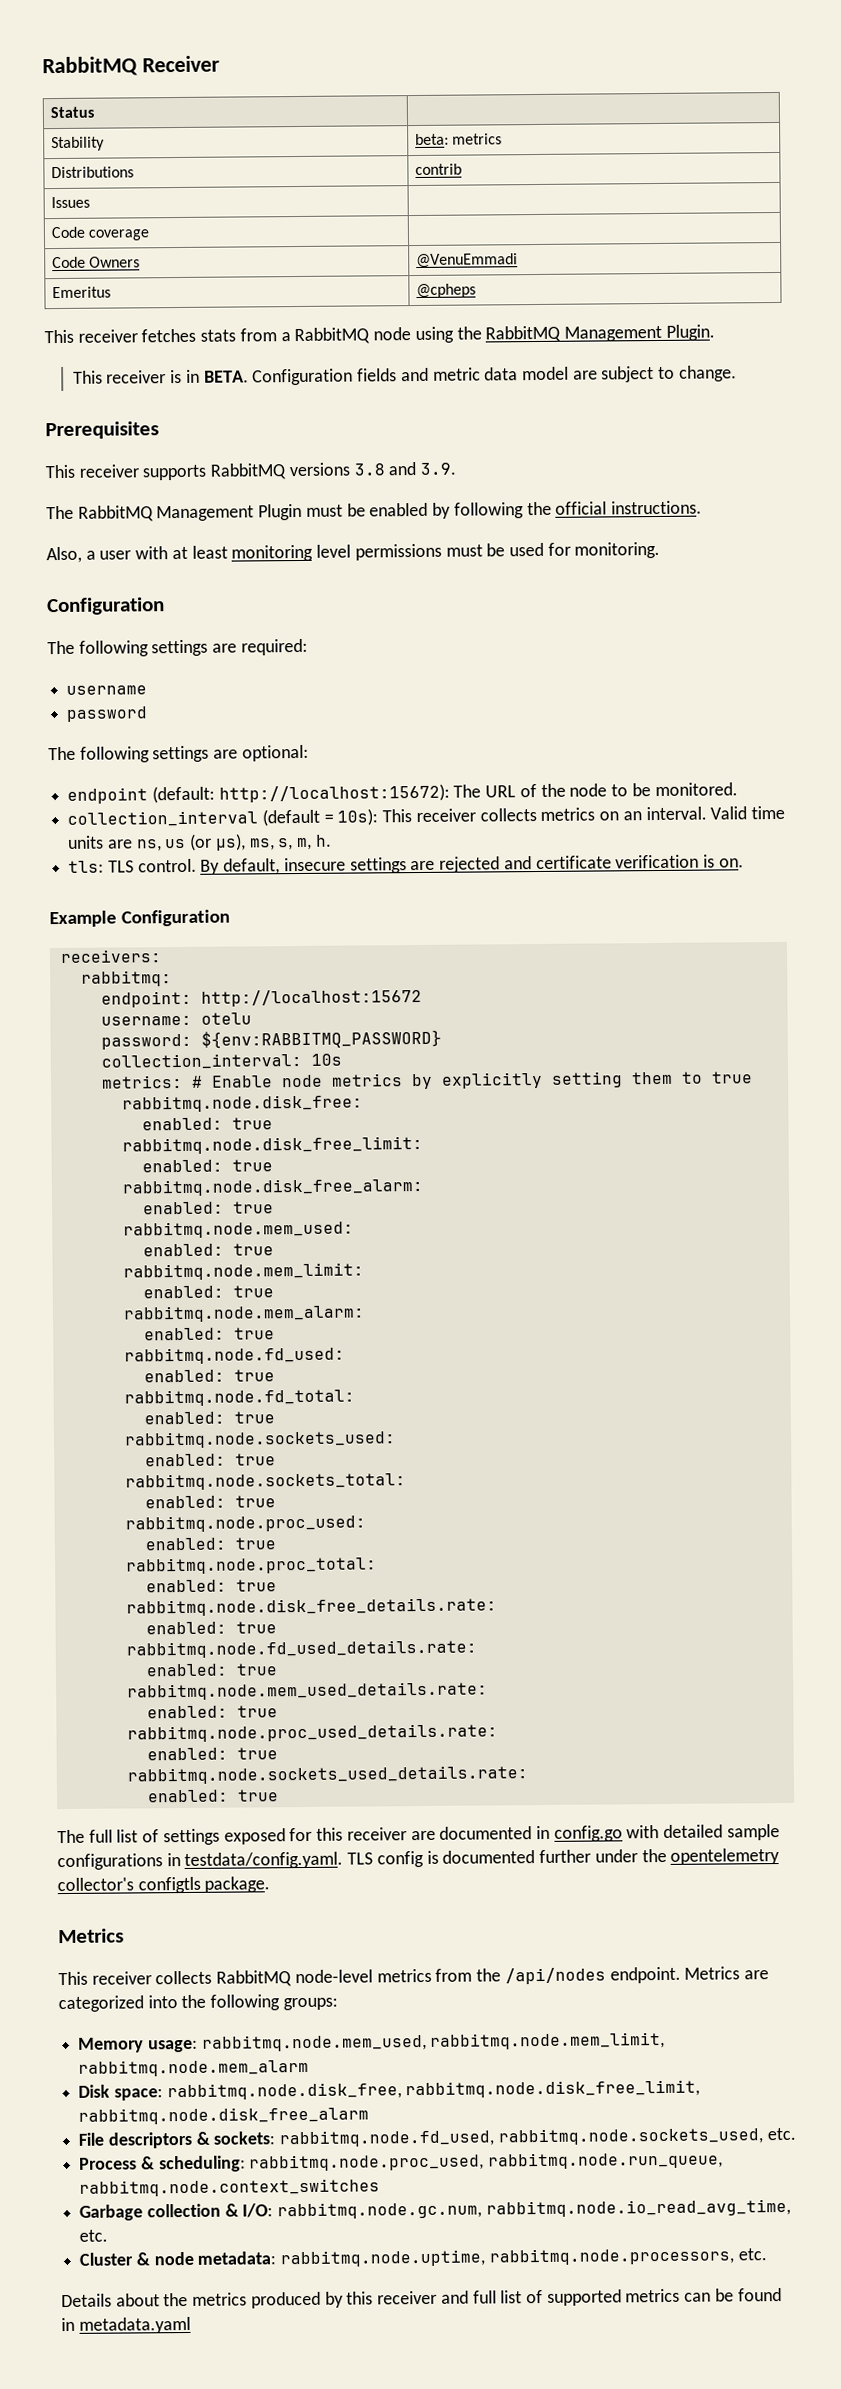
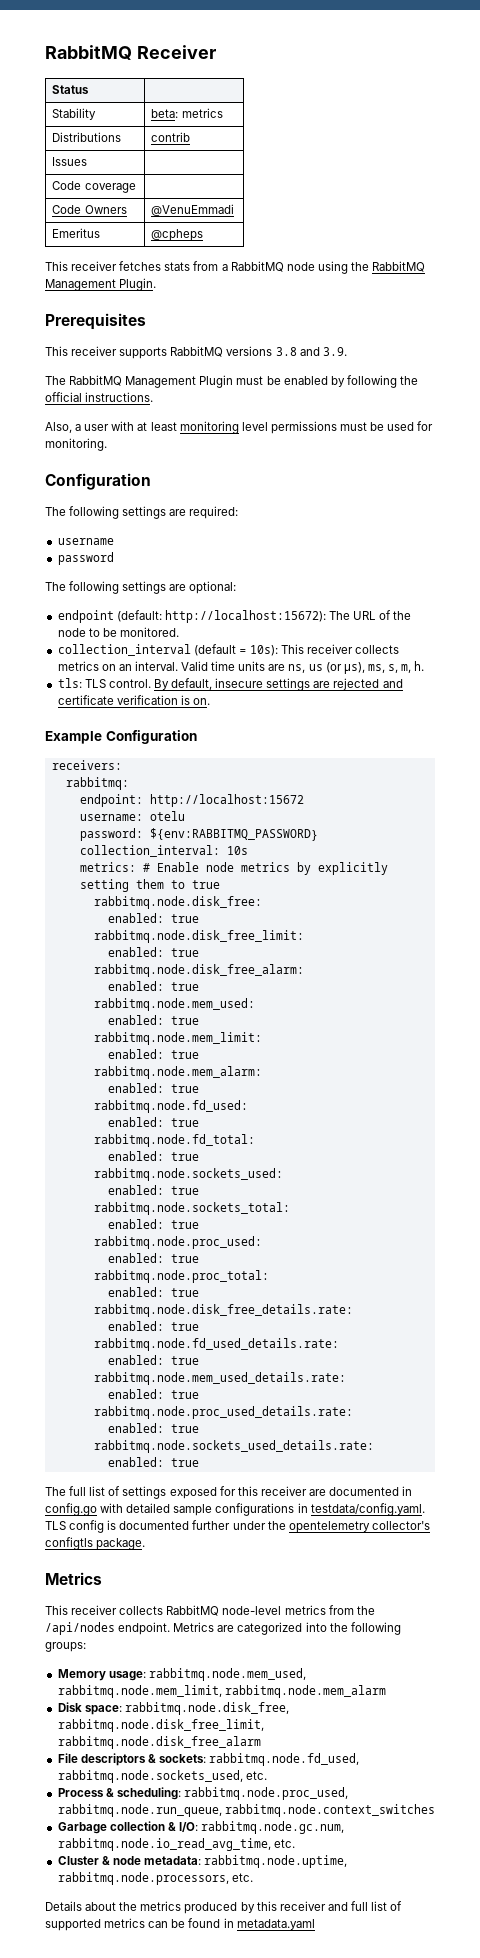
- This receiver is in BETA. Configuration fields and metric data model are subject to change.

